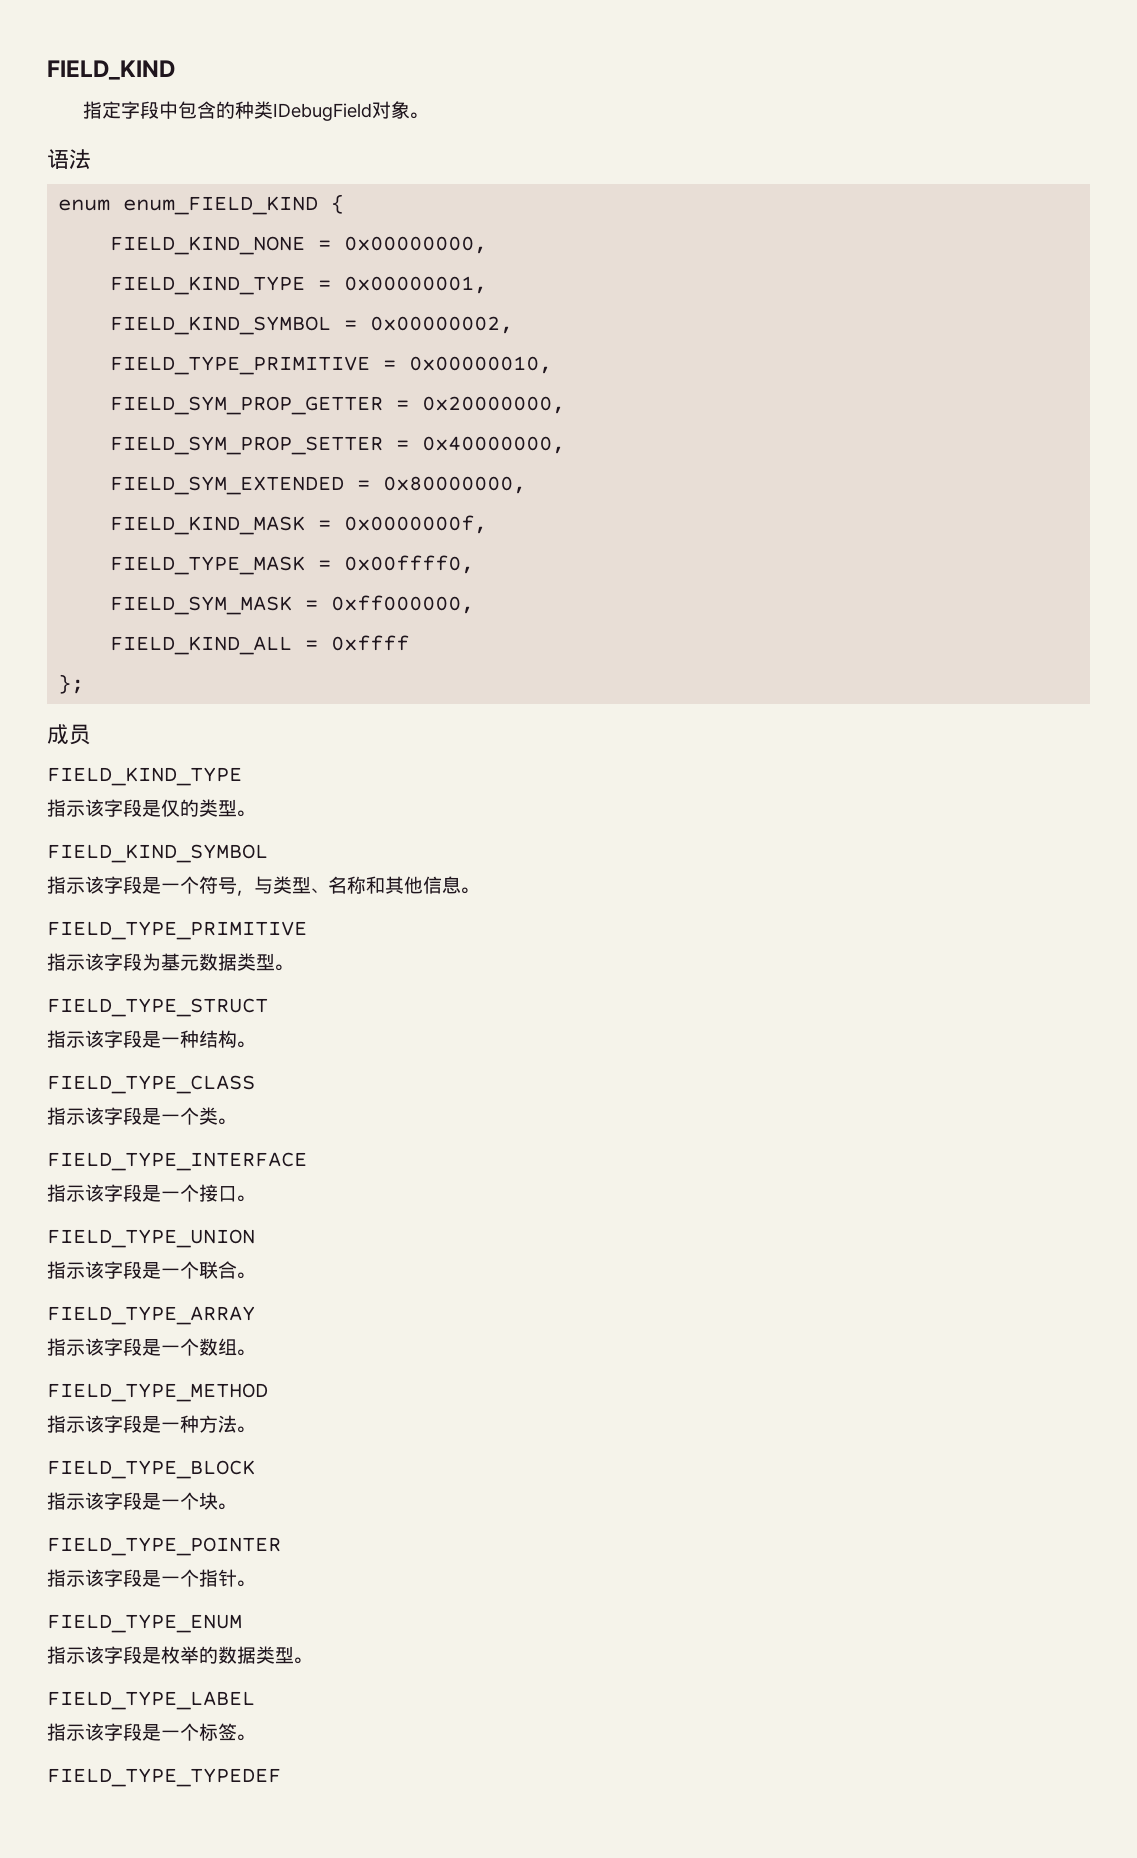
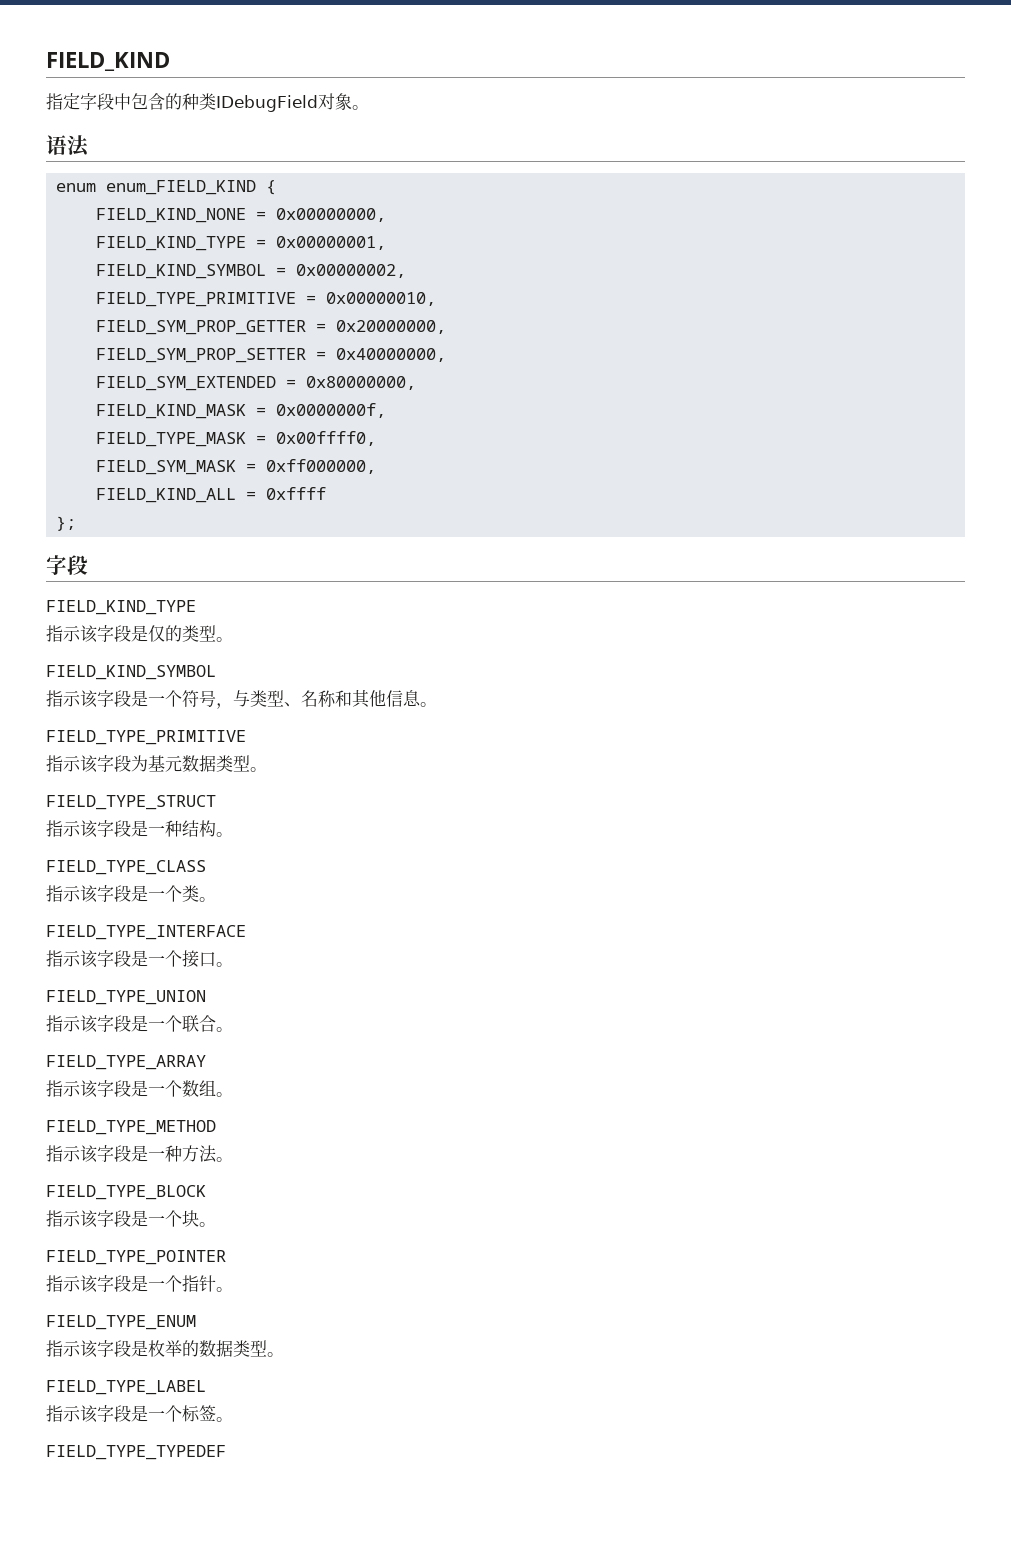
  };
- 成员
+ 字段

